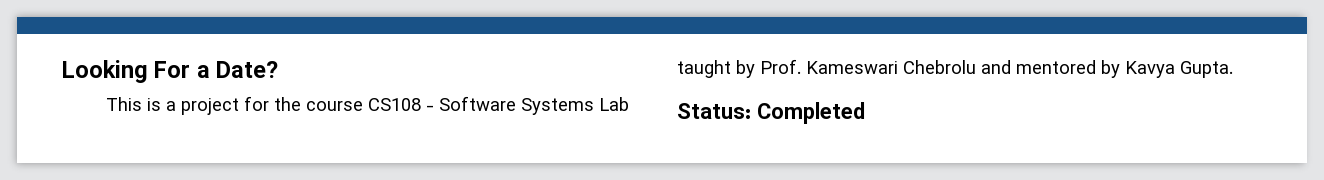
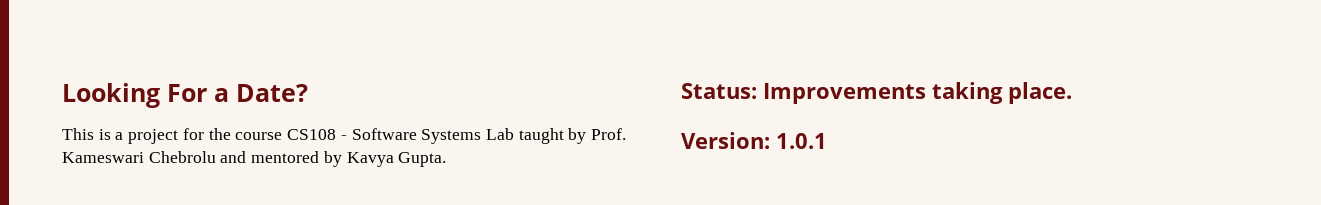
- Status: Completed
+ Status: Improvements taking place.
+ Version: 1.0.1

